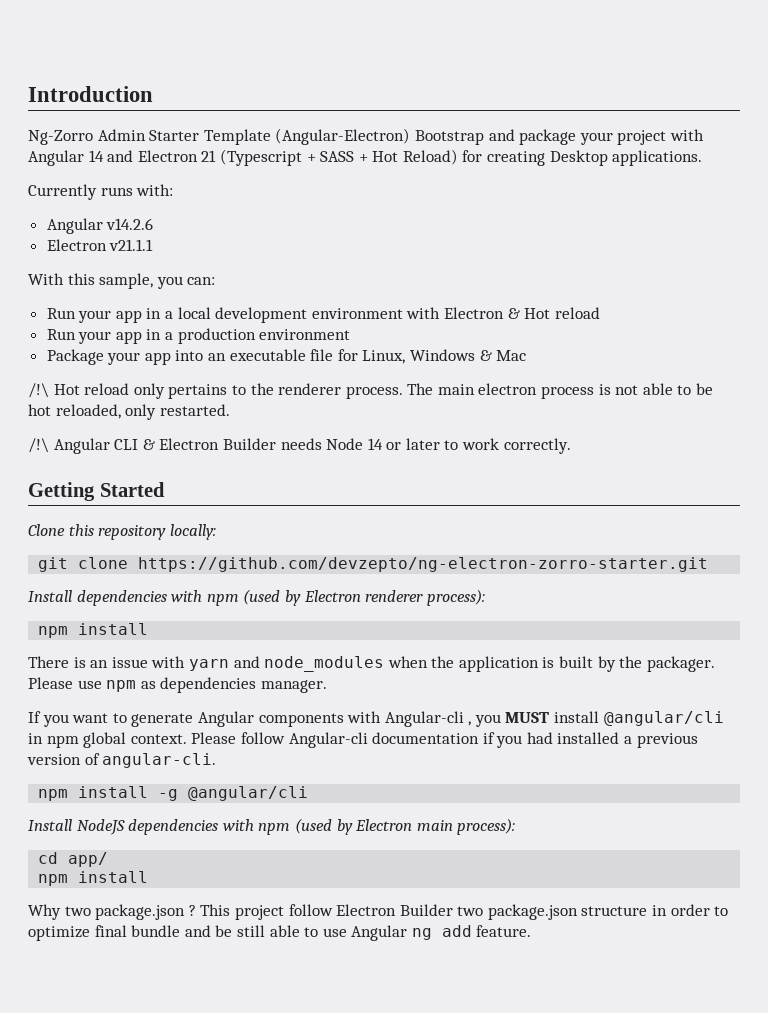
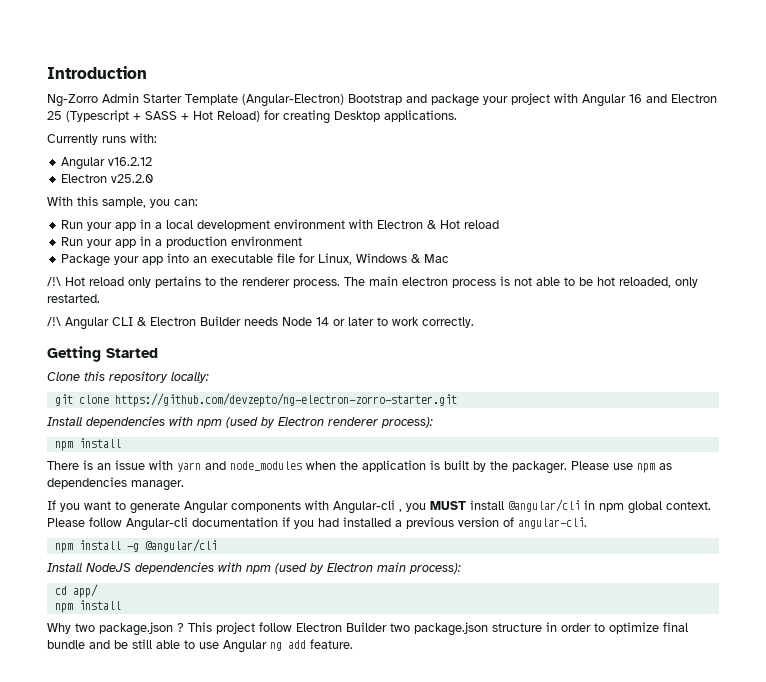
- Ng-Zorro Admin Starter Template (Angular-Electron) Bootstrap and package your project with Angular 14 and Electron 21 (Typescript + SASS + Hot Reload) for creating Desktop applications.
+ Ng-Zorro Admin Starter Template (Angular-Electron) Bootstrap and package your project with Angular 16 and Electron 25 (Typescript + SASS + Hot Reload) for creating Desktop applications.
- Angular v14.2.6
- Electron v21.1.1
+ Angular v16.2.12
+ Electron v25.2.0

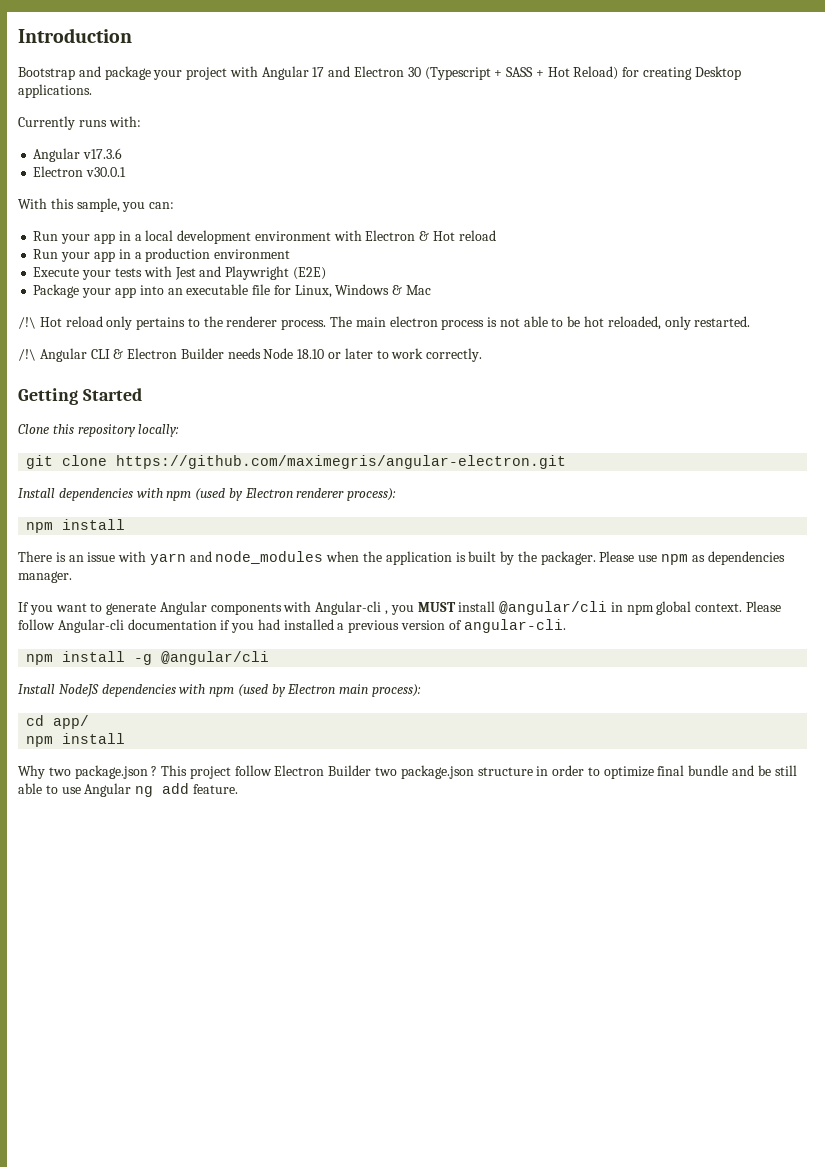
- Ng-Zorro Admin Starter Template (Angular-Electron) Bootstrap and package your project with Angular 16 and Electron 25 (Typescript + SASS + Hot Reload) for creating Desktop applications.
+ Bootstrap and package your project with Angular 17 and Electron 30 (Typescript + SASS + Hot Reload) for creating Desktop applications.
- Angular v16.2.12
- Electron v25.2.0
+ Angular v17.3.6
+ Electron v30.0.1
+ Execute your tests with Jest and Playwright (E2E)
- /!\ Angular CLI & Electron Builder needs Node 14 or later to work correctly.
+ /!\ Angular CLI & Electron Builder needs Node 18.10 or later to work correctly.
- git clone https://github.com/devzepto/ng-electron-zorro-starter.git
+ git clone https://github.com/maximegris/angular-electron.git

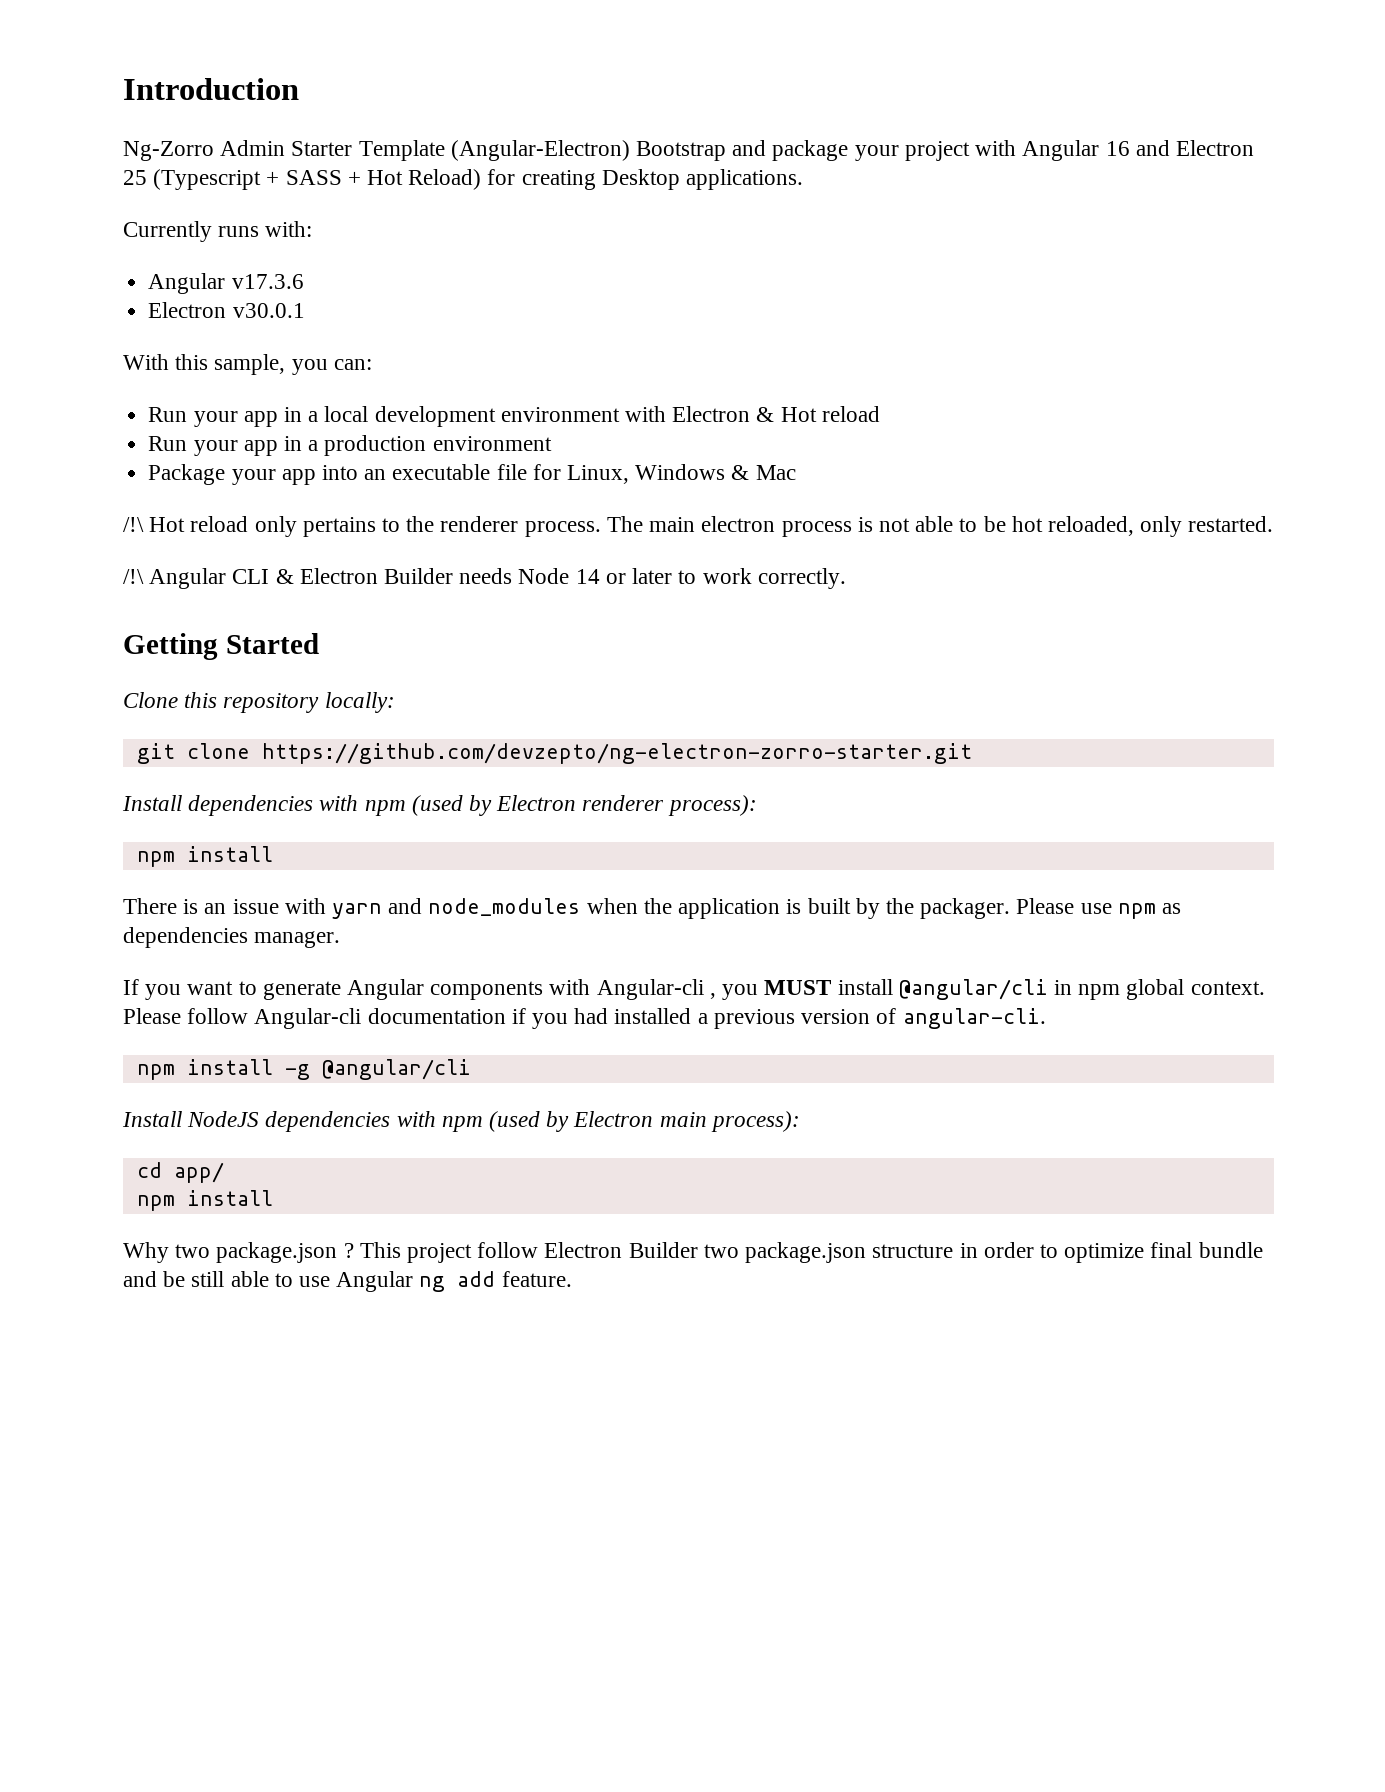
- Bootstrap and package your project with Angular 17 and Electron 30 (Typescript + SASS + Hot Reload) for creating Desktop applications.
+ Ng-Zorro Admin Starter Template (Angular-Electron) Bootstrap and package your project with Angular 16 and Electron 25 (Typescript + SASS + Hot Reload) for creating Desktop applications.
- Execute your tests with Jest and Playwright (E2E)
- /!\ Angular CLI & Electron Builder needs Node 18.10 or later to work correctly.
+ /!\ Angular CLI & Electron Builder needs Node 14 or later to work correctly.
- git clone https://github.com/maximegris/angular-electron.git
+ git clone https://github.com/devzepto/ng-electron-zorro-starter.git

